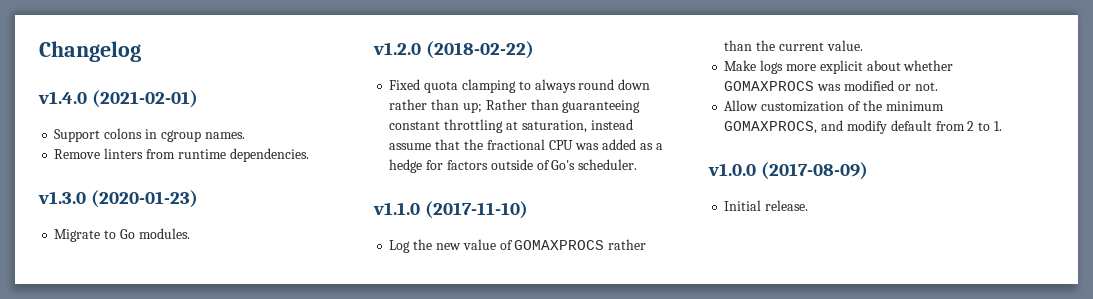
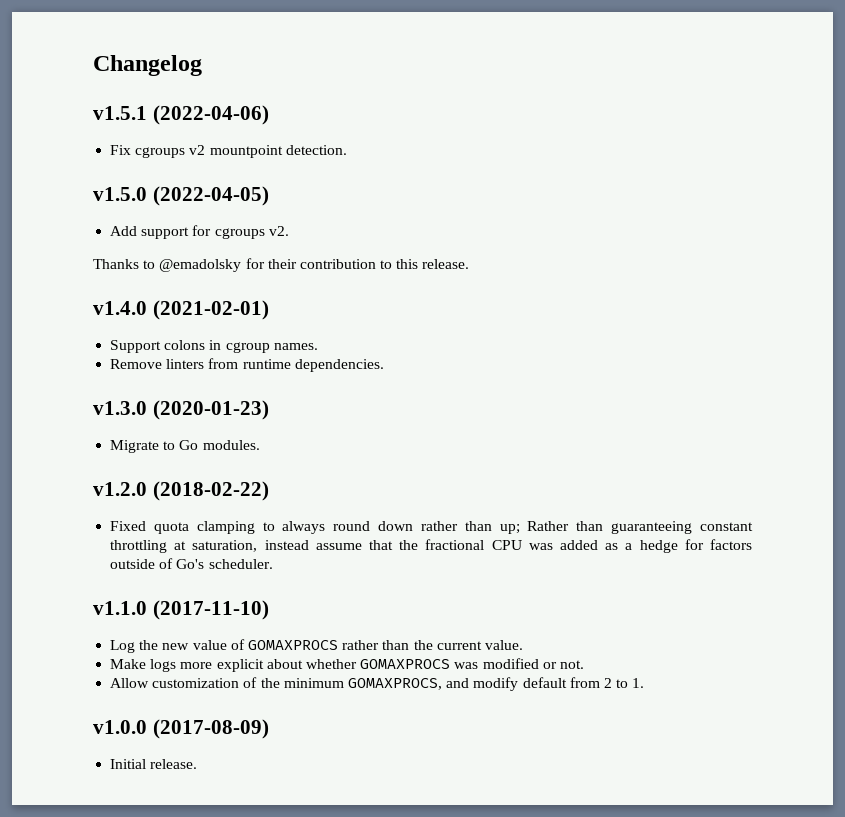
+ v1.5.1 (2022-04-06)
+ Fix cgroups v2 mountpoint detection.
+ v1.5.0 (2022-04-05)
+ Add support for cgroups v2.
+ Thanks to @emadolsky for their contribution to this release.

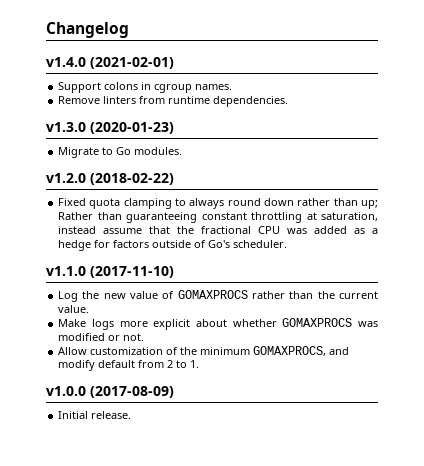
- v1.5.1 (2022-04-06)
- Fix cgroups v2 mountpoint detection.
- v1.5.0 (2022-04-05)
- Add support for cgroups v2.
- Thanks to @emadolsky for their contribution to this release.

